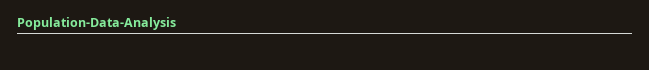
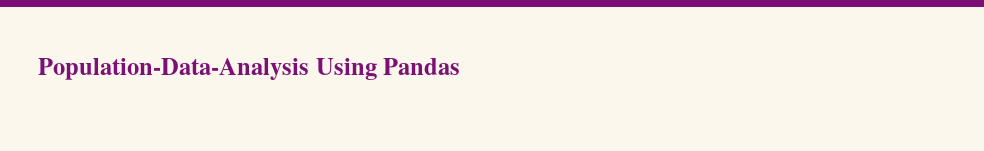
- Population-Data-Analysis
+ Population-Data-Analysis Using Pandas

